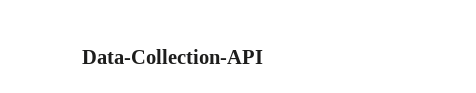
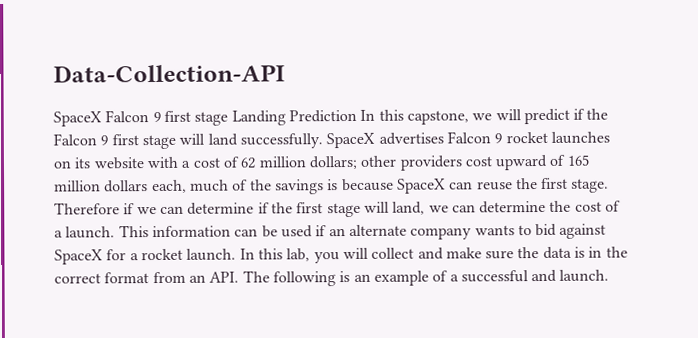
+ SpaceX Falcon 9 first stage Landing Prediction In this capstone, we will predict if the Falcon 9 first stage will land successfully. SpaceX advertises Falcon 9 rocket launches on its website with a cost of 62 million dollars; other providers cost upward of 165 million dollars each, much of the savings is because SpaceX can reuse the first stage. Therefore if we can determine if the first stage will land, we can determine the cost of a launch. This information can be used if an alternate company wants to bid against SpaceX for a rocket launch. In this lab, you will collect and make sure the data is in the correct format from an API. The following is an example of a successful and launch.

